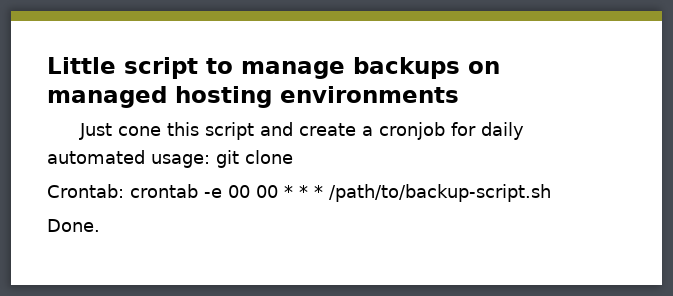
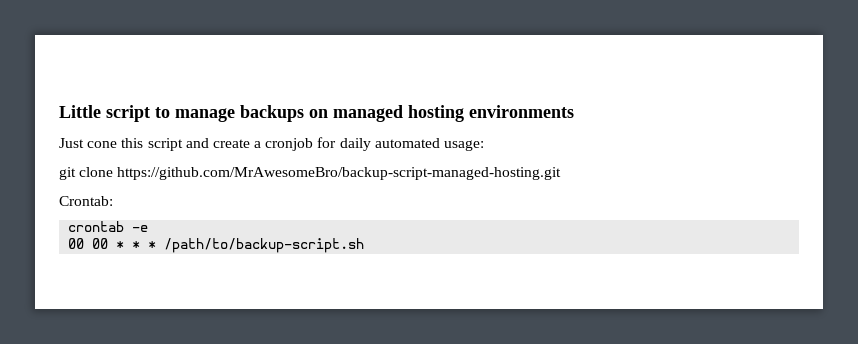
- Just cone this script and create a cronjob for daily automated usage: git clone
+ Just cone this script and create a cronjob for daily automated usage:
+ git clone https://github.com/MrAwesomeBro/backup-script-managed-hosting.git
- Crontab: crontab -e 00 00 * * * /path/to/backup-script.sh
+ Crontab:
+ crontab -e
+ 00 00 * * * /path/to/backup-script.sh
- Done.

